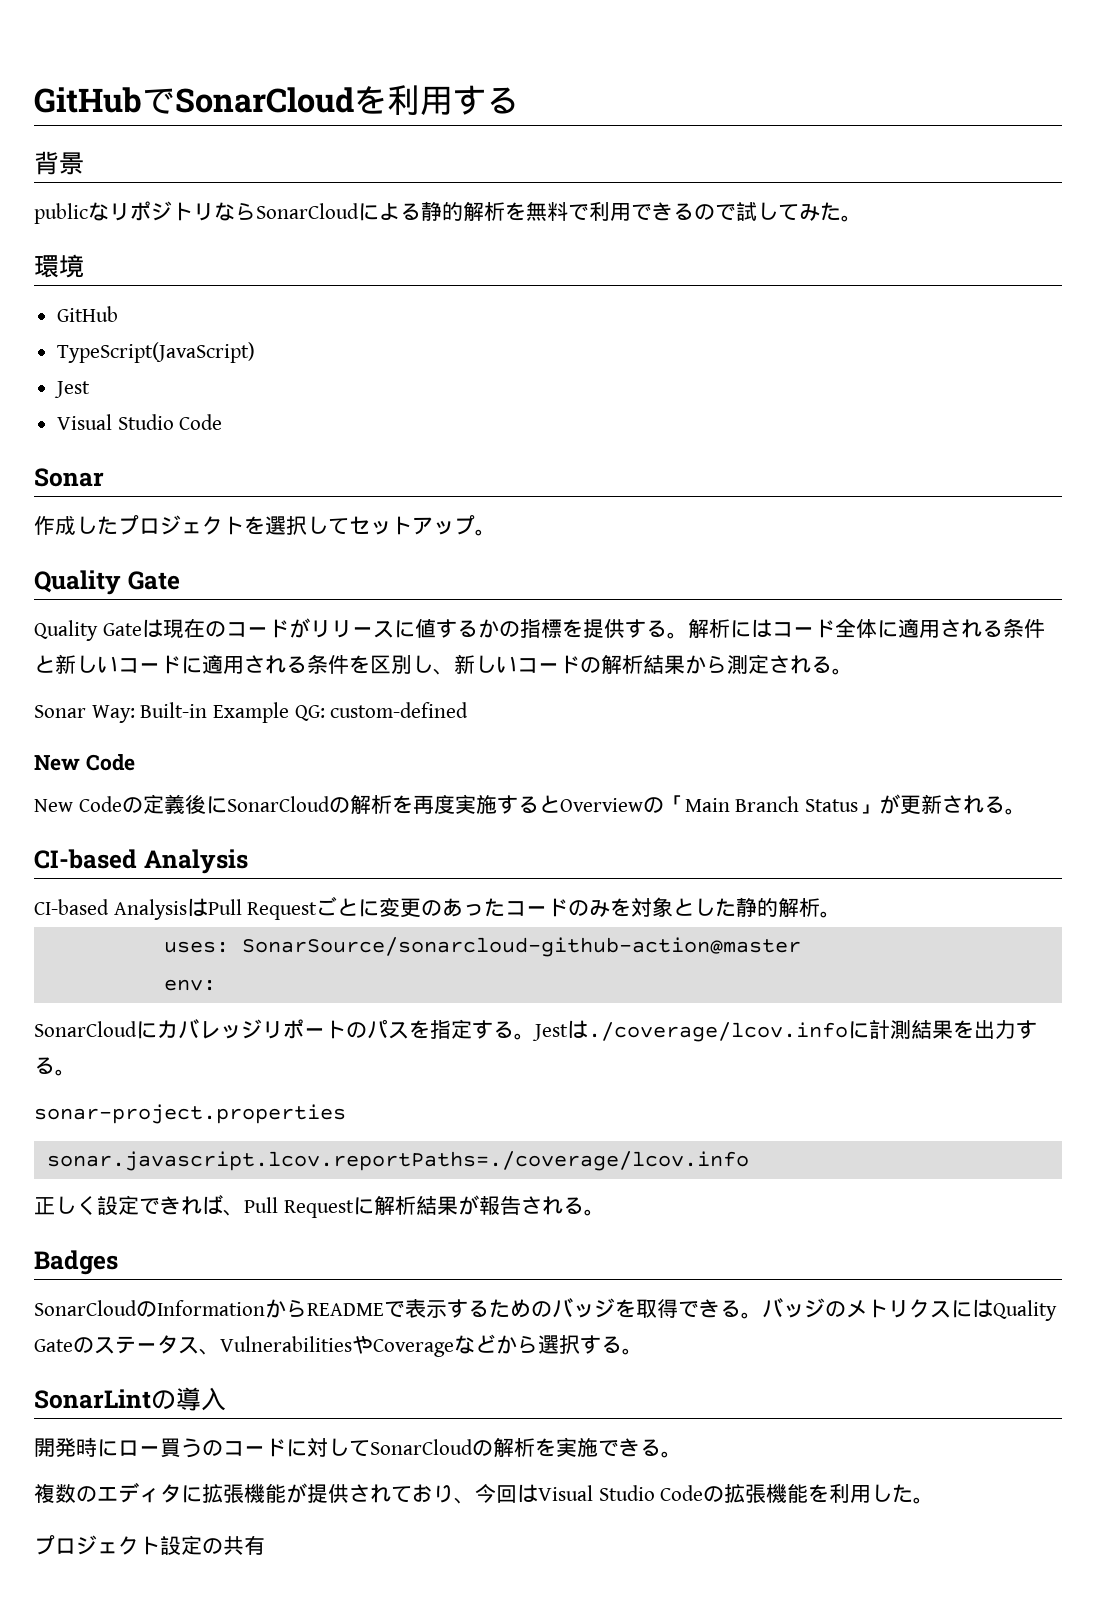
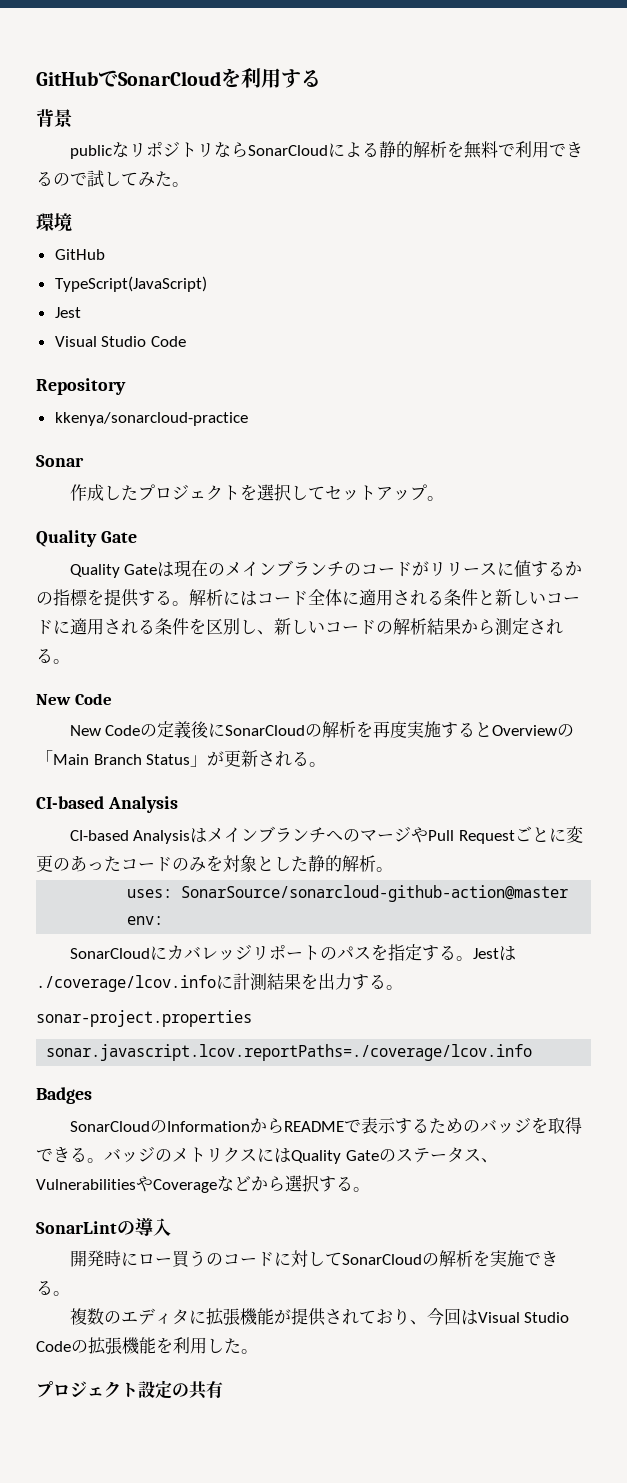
+ Repository
+ kkenya/sonarcloud-practice
- Quality Gateは現在のコードがリリースに値するかの指標を提供する。
+ Quality Gateは現在のメインブランチのコードがリリースに値するかの指標を提供する。
- Sonar Way: Built-in Example QG: custom-defined
- CI-based AnalysisはPull Requestごとに変更のあったコードのみを対象とした静的解析。
+ CI-based AnalysisはメインブランチへのマージやPull Requestごとに変更のあったコードのみを対象とした静的解析。
- 正しく設定できれば、Pull Requestに解析結果が報告される。

